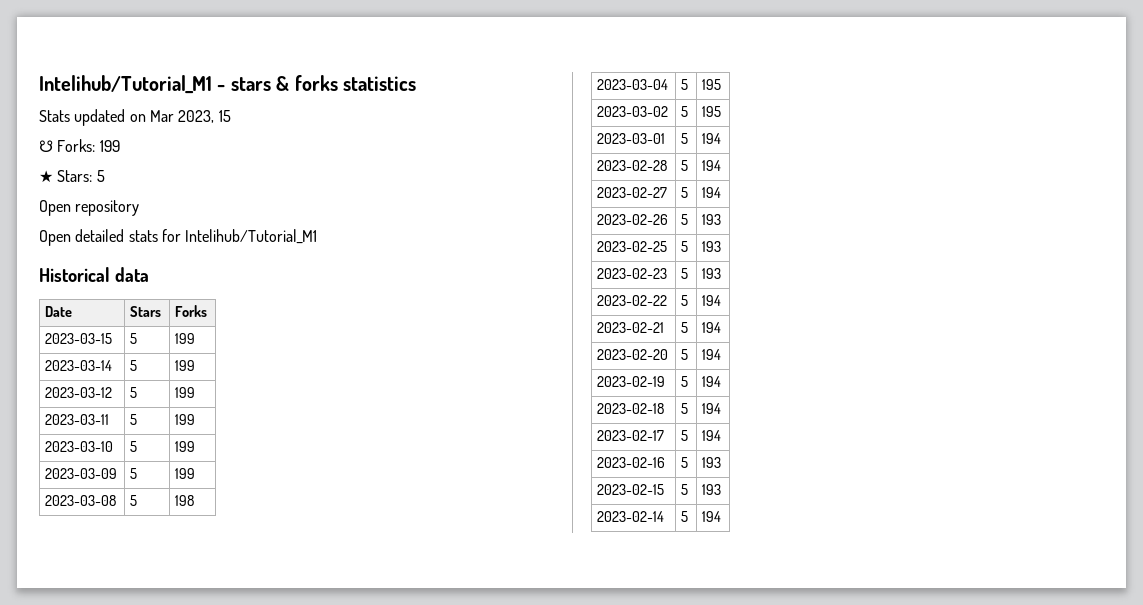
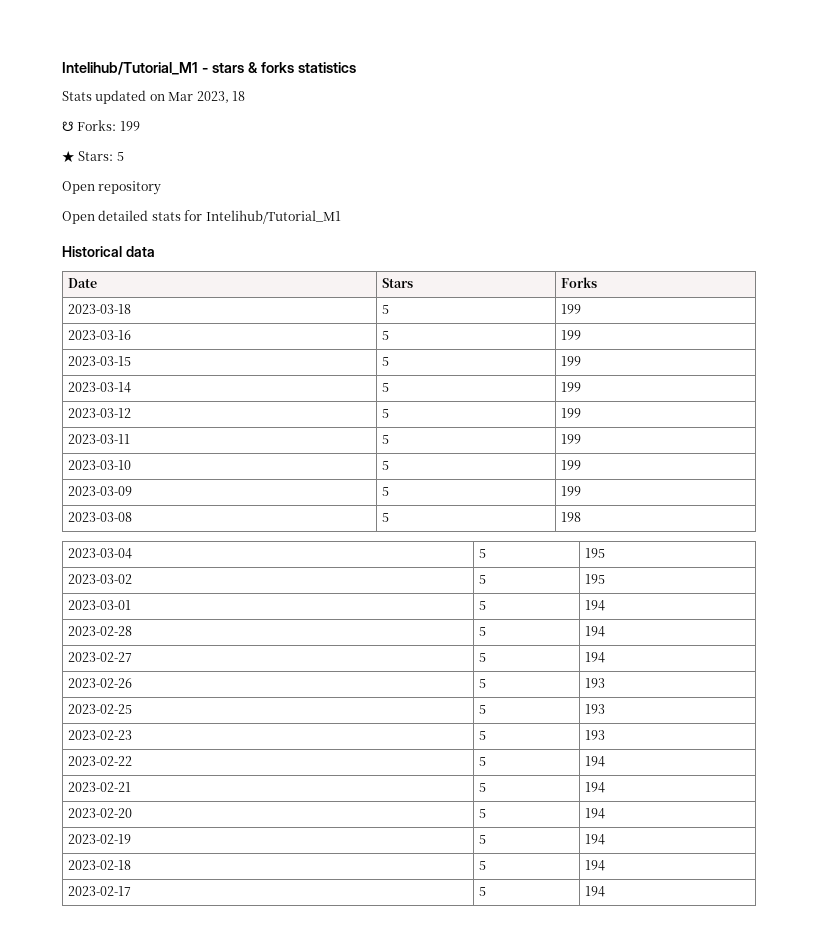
- Stats updated on Mar 2023, 15
+ Stats updated on Mar 2023, 18
+ 2023-03-18 | 5 | 199
+ 2023-03-16 | 5 | 199
- 2023-02-16 | 5 | 193
- 2023-02-15 | 5 | 193
- 2023-02-14 | 5 | 194

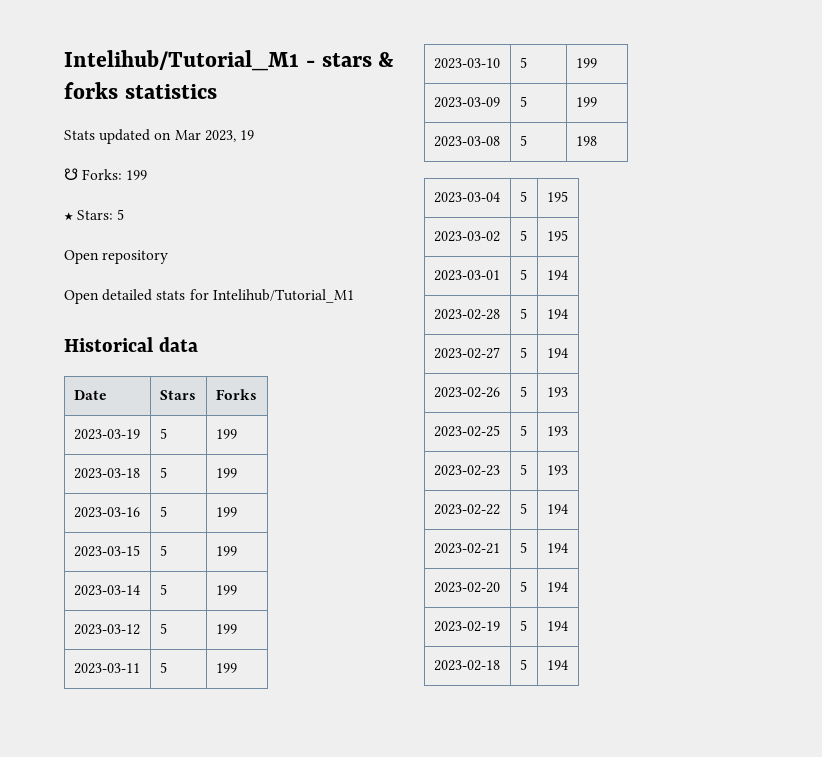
- Stats updated on Mar 2023, 18
+ Stats updated on Mar 2023, 19
+ 2023-03-19 | 5 | 199
- 2023-02-17 | 5 | 194

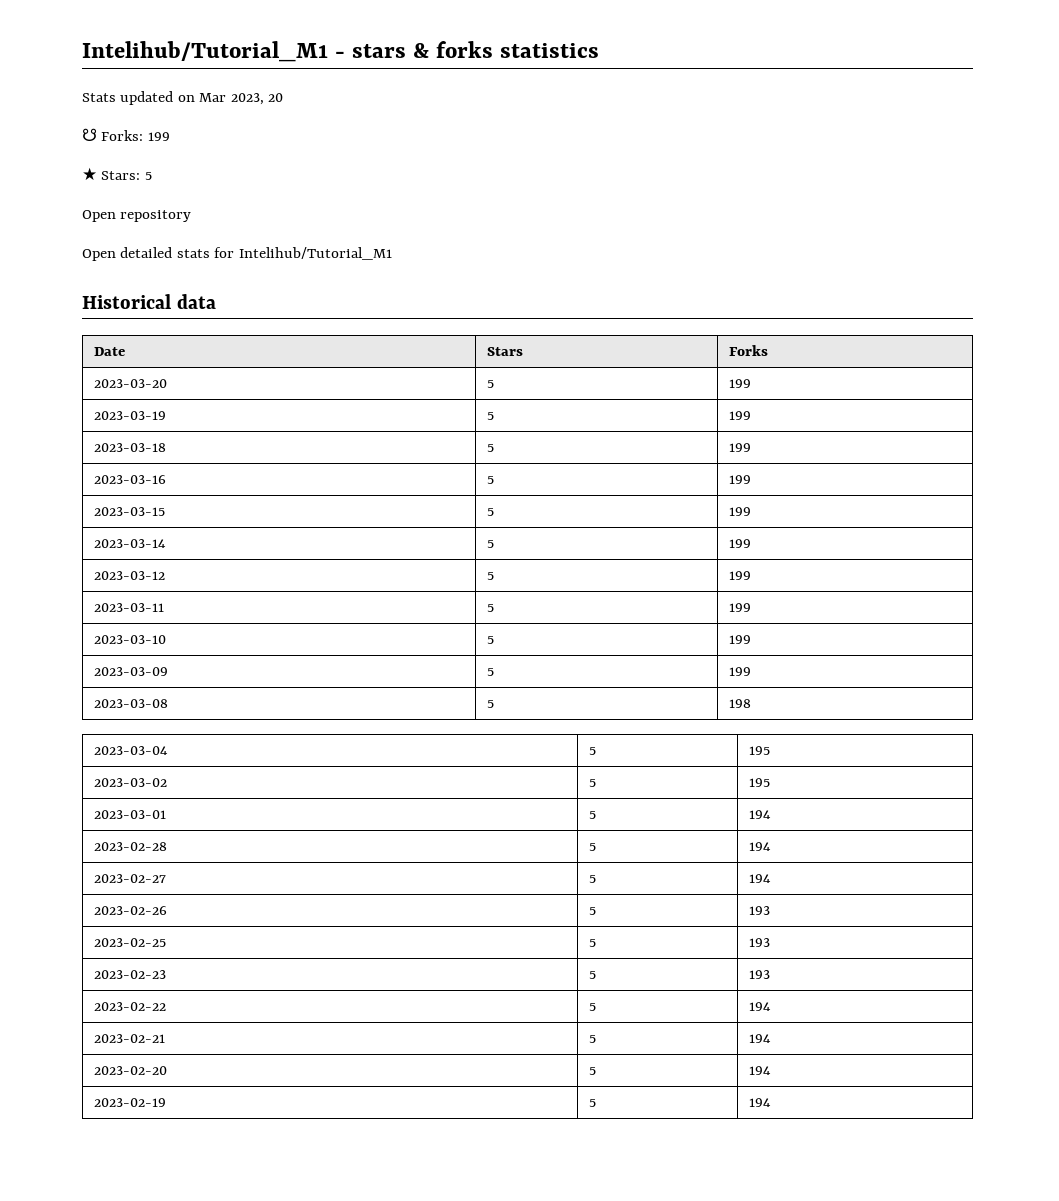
- Stats updated on Mar 2023, 19
+ Stats updated on Mar 2023, 20
+ 2023-03-20 | 5 | 199
- 2023-02-18 | 5 | 194

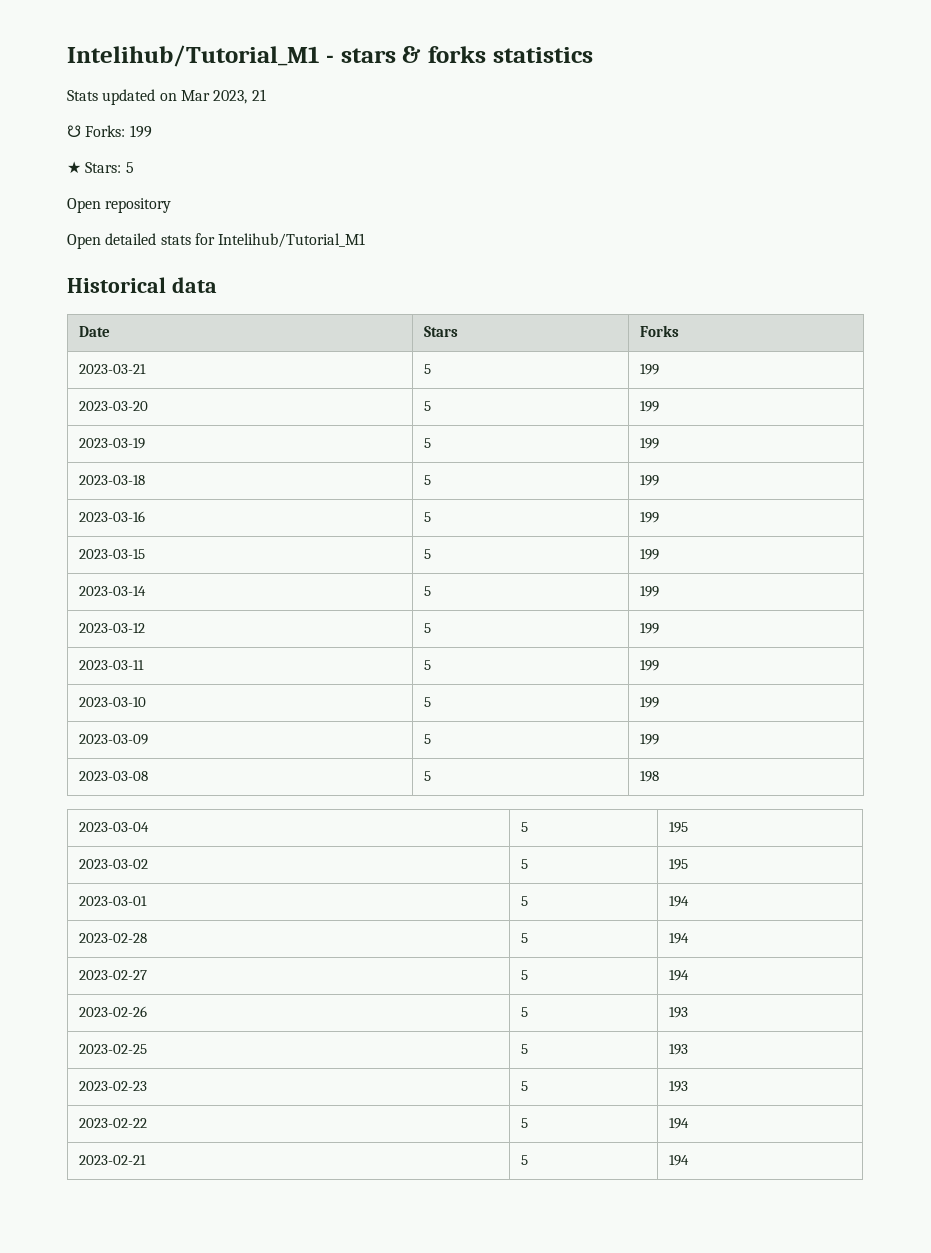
- Stats updated on Mar 2023, 20
+ Stats updated on Mar 2023, 21
+ 2023-03-21 | 5 | 199
- 2023-02-20 | 5 | 194
- 2023-02-19 | 5 | 194

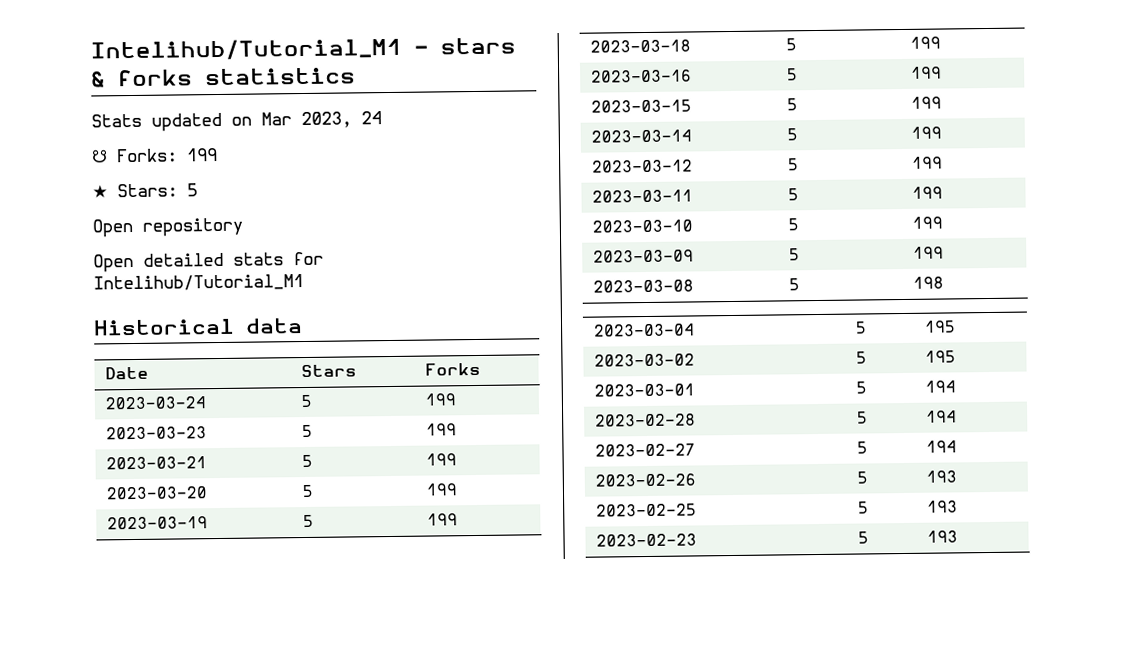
- Stats updated on Mar 2023, 21
+ Stats updated on Mar 2023, 24
+ 2023-03-24 | 5 | 199
+ 2023-03-23 | 5 | 199
- 2023-02-22 | 5 | 194
- 2023-02-21 | 5 | 194

